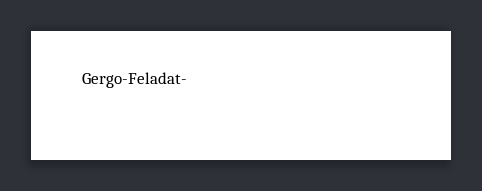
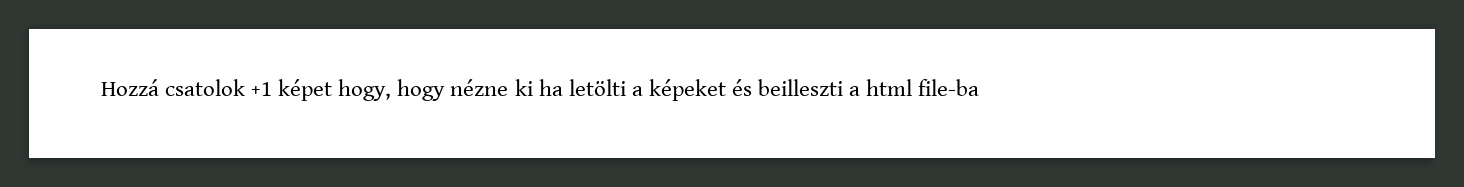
- Gergo-Feladat-
+ Hozzá csatolok +1 képet hogy, hogy nézne ki ha letölti a képeket és beilleszti a html file-ba

